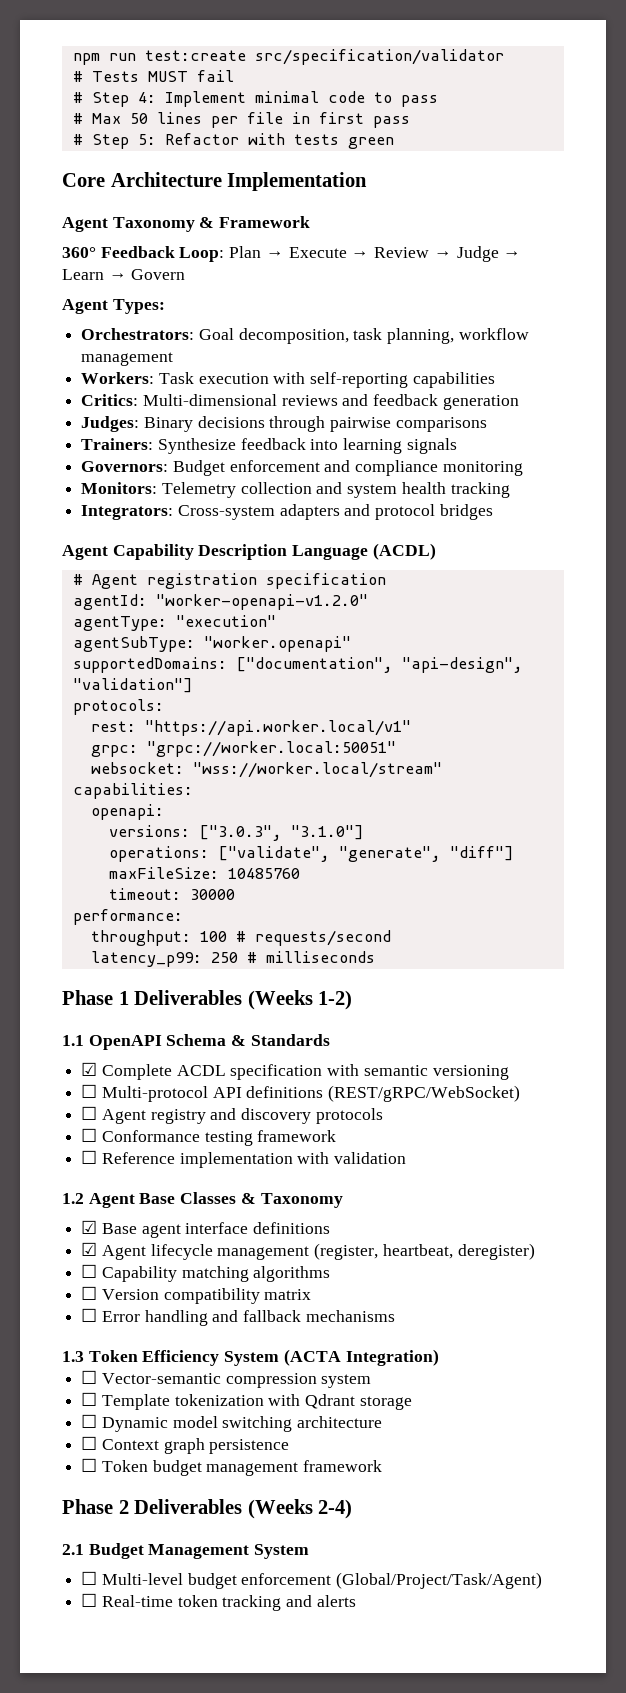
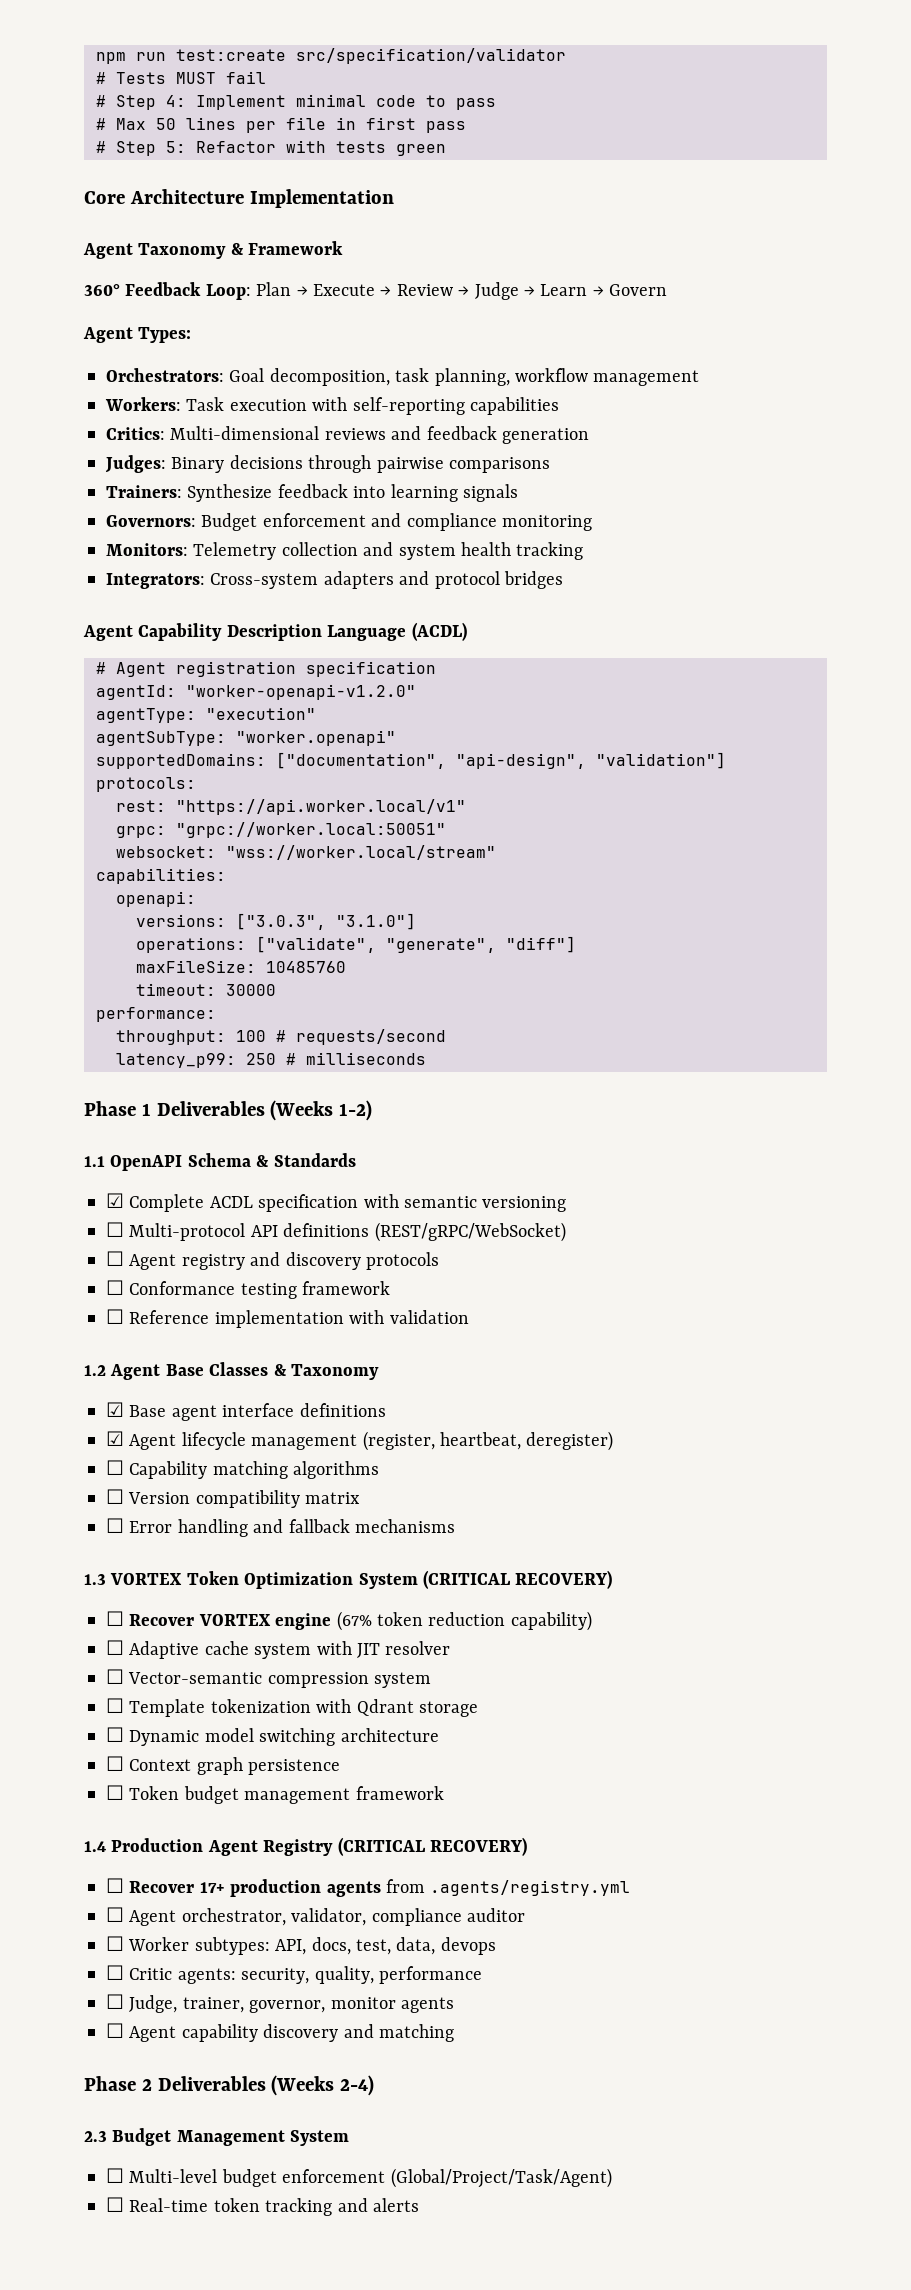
- 1.3 Token Efficiency System (ACTA Integration)
+ 1.3 VORTEX Token Optimization System (CRITICAL RECOVERY)
+ ☐ Recover VORTEX engine (67% token reduction capability)
+ ☐ Adaptive cache system with JIT resolver
+ 1.4 Production Agent Registry (CRITICAL RECOVERY)
+ ☐ Recover 17+ production agents from .agents/registry.yml
+ ☐ Agent orchestrator, validator, compliance auditor
+ ☐ Worker subtypes: API, docs, test, data, devops
+ ☐ Critic agents: security, quality, performance
+ ☐ Judge, trainer, governor, monitor agents
+ ☐ Agent capability discovery and matching
- 2.1 Budget Management System
+ 2.3 Budget Management System

